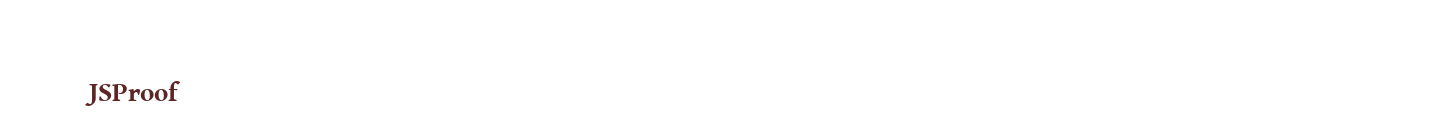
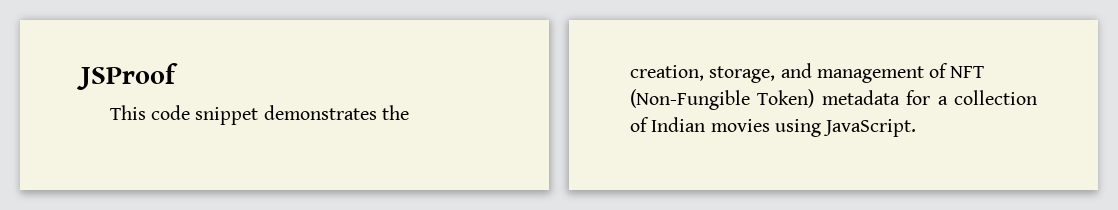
+ This code snippet demonstrates the creation, storage, and management of NFT (Non-Fungible Token) metadata for a collection of Indian movies using JavaScript.

